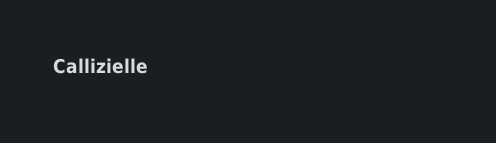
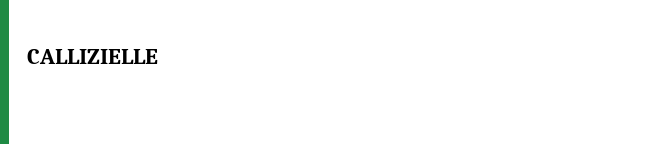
- Callizielle
+ CALLIZIELLE

